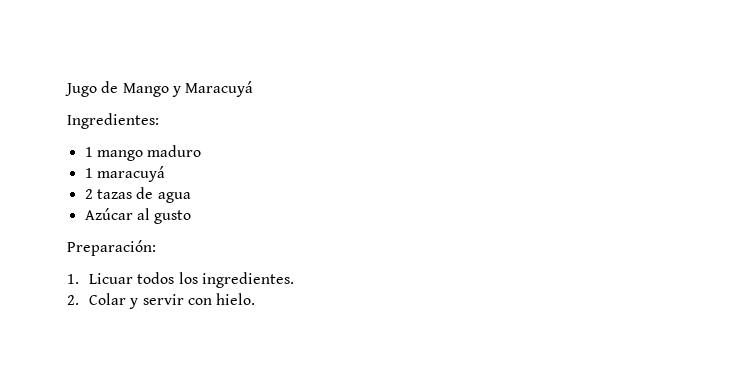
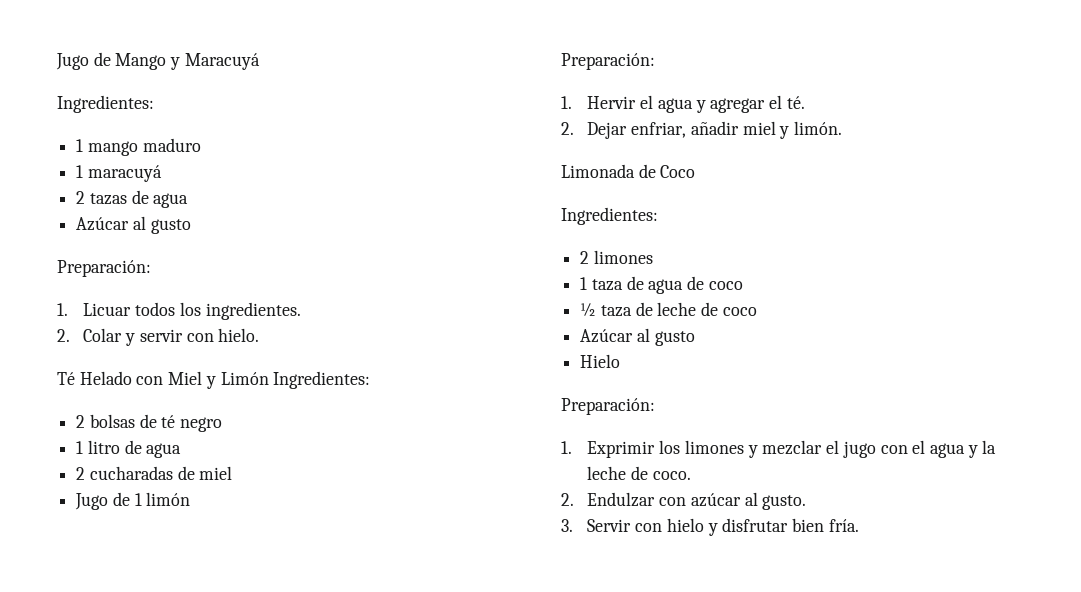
+ Té Helado con Miel y Limón Ingredientes:
+ 2 bolsas de té negro
+ 1 litro de agua
+ 2 cucharadas de miel
+ Jugo de 1 limón
+ Preparación:
+ 1. Hervir el agua y agregar el té.
+ 2. Dejar enfriar, añadir miel y limón.
+ Limonada de Coco
+ Ingredientes:
+ 2 limones
+ 1 taza de agua de coco
+ ½ taza de leche de coco
+ Azúcar al gusto
+ Hielo
+ Preparación:
+ 1. Exprimir los limones y mezclar el jugo con el agua y la leche de coco.
+ 2. Endulzar con azúcar al gusto.
+ 3. Servir con hielo y disfrutar bien fría.

